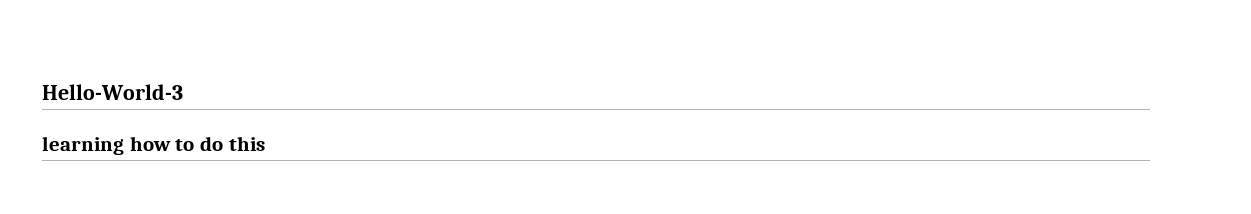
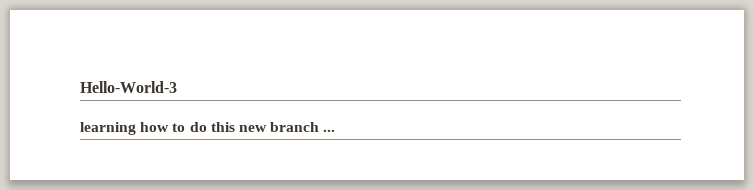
- learning how to do this
+ learning how to do this new branch ...

